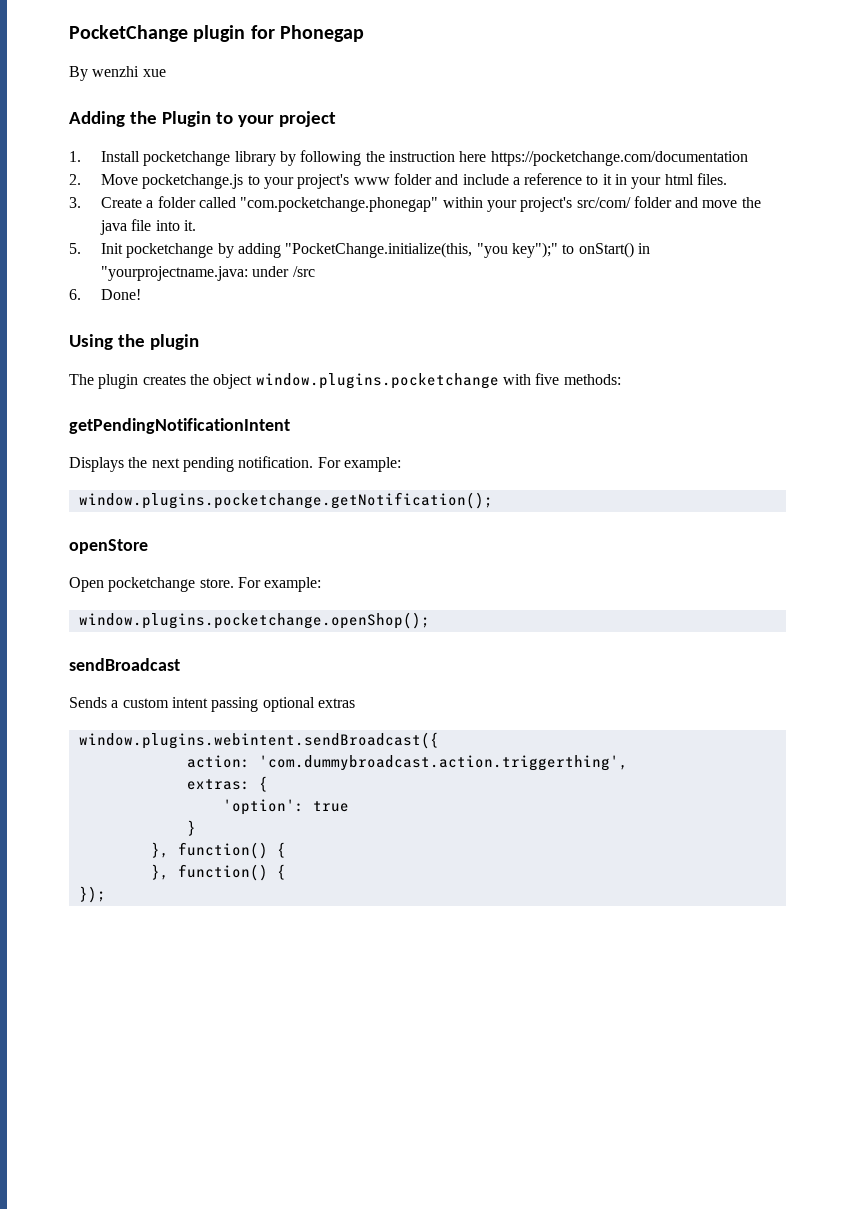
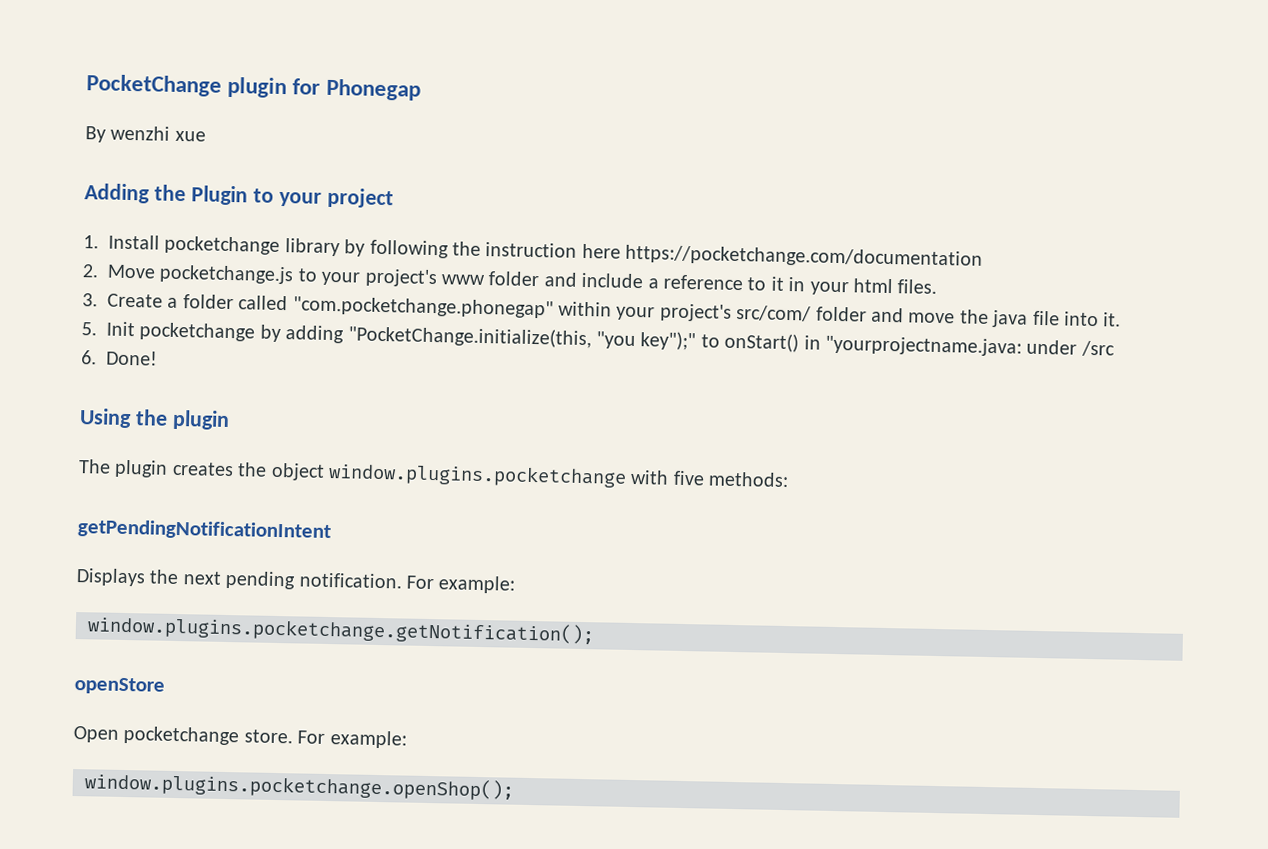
- sendBroadcast
- Sends a custom intent passing optional extras
- window.plugins.webintent.sendBroadcast({
- action: 'com.dummybroadcast.action.triggerthing',
- extras: {
- 'option': true
- }
- }, function() {
- }, function() {
- });

